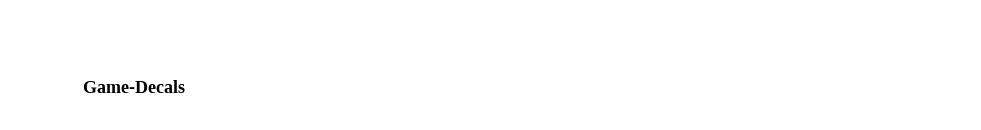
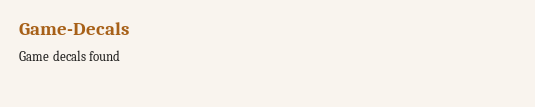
+ Game decals found

